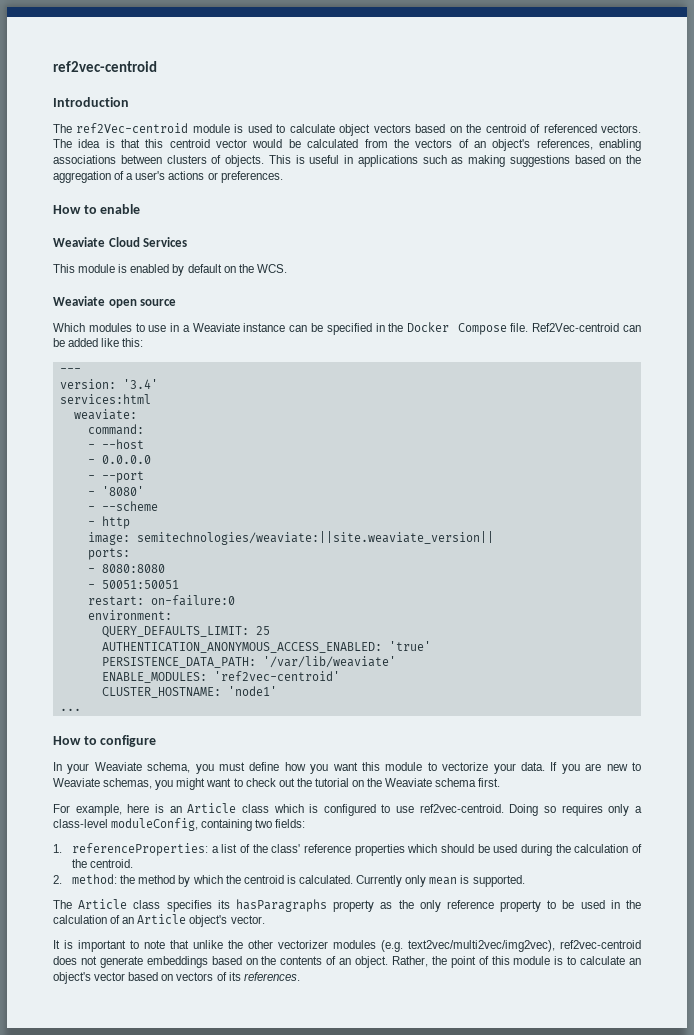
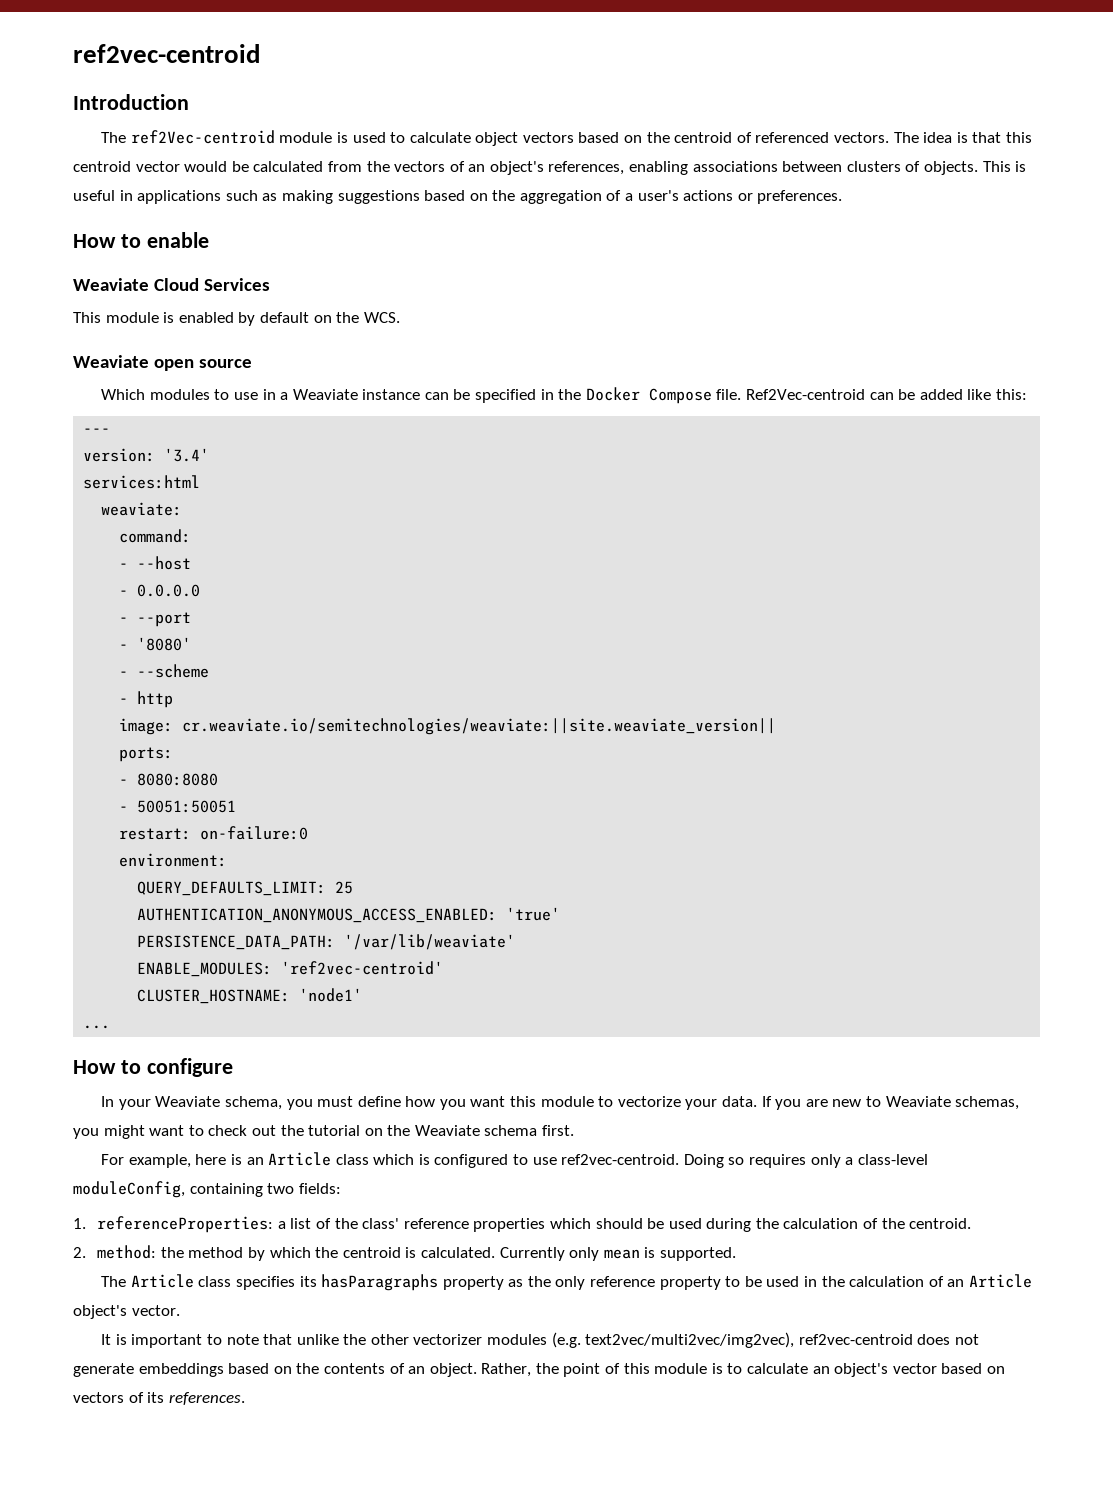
- image: semitechnologies/weaviate:||site.weaviate_version||
+ image: cr.weaviate.io/semitechnologies/weaviate:||site.weaviate_version||

